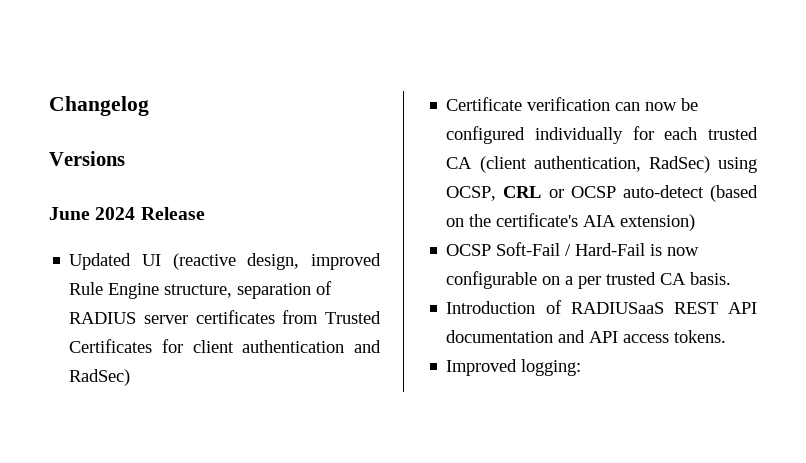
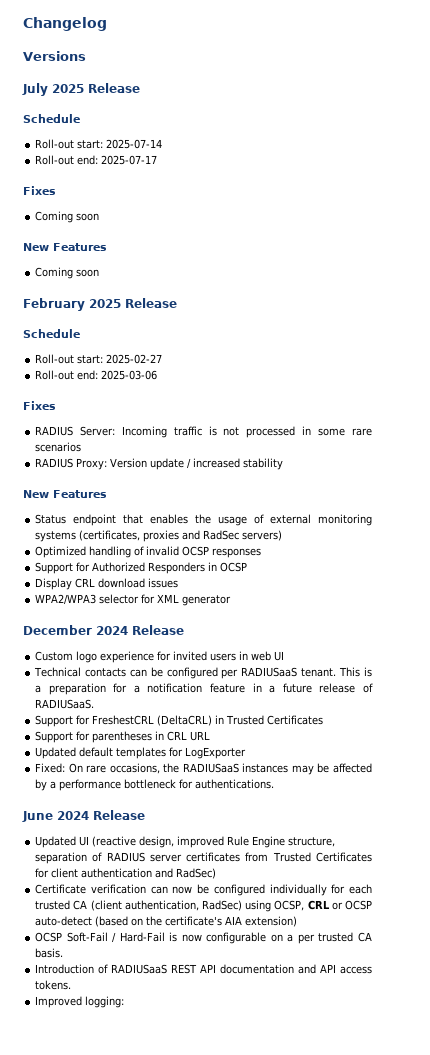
+ July 2025 Release
+ Schedule
+ Roll-out start: 2025-07-14
+ Roll-out end: 2025-07-17
+ Fixes
+ Coming soon
+ New Features
+ Coming soon
+ February 2025 Release
+ Schedule
+ Roll-out start: 2025-02-27
+ Roll-out end: 2025-03-06
+ Fixes
+ RADIUS Server: Incoming traffic is not processed in some rare scenarios
+ RADIUS Proxy: Version update / increased stability
+ New Features
+ Status endpoint that enables the usage of external monitoring systems (certificates, proxies and RadSec servers)
+ Optimized handling of invalid OCSP responses
+ Support for Authorized Responders in OCSP
+ Display CRL download issues
+ WPA2/WPA3 selector for XML generator
+ December 2024 Release
+ Custom logo experience for invited users in web UI
+ Technical contacts can be configured per RADIUSaaS tenant. This is a preparation for a notification feature in a future release of RADIUSaaS.
+ Support for FreshestCRL (DeltaCRL) in Trusted Certificates
+ Support for parentheses in CRL URL
+ Updated default templates for LogExporter
+ Fixed: On rare occasions, the RADIUSaaS instances may be affected by a performance bottleneck for authentications.

